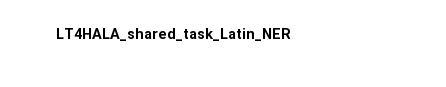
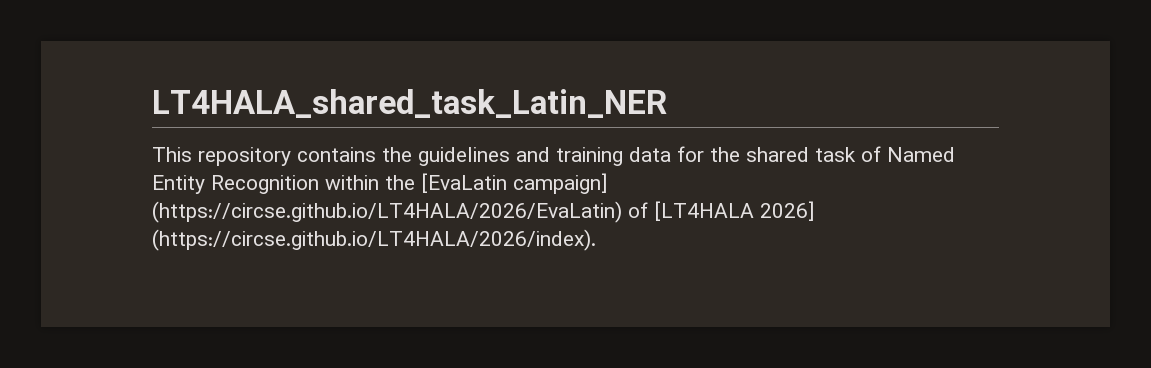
+ This repository contains the guidelines and training data for the shared task of Named Entity Recognition within the [EvaLatin campaign] (https://circse.github.io/LT4HALA/2026/EvaLatin) of [LT4HALA 2026] (https://circse.github.io/LT4HALA/2026/index).

